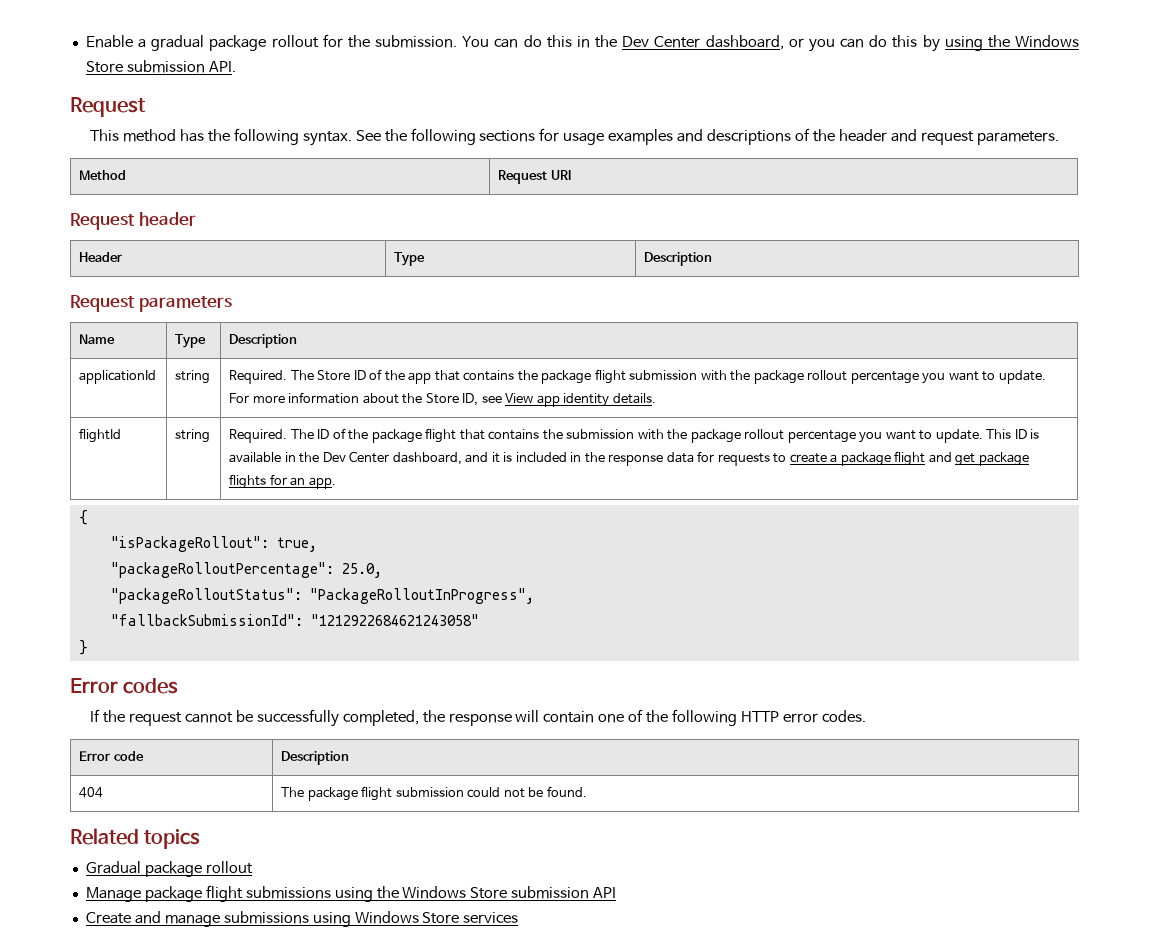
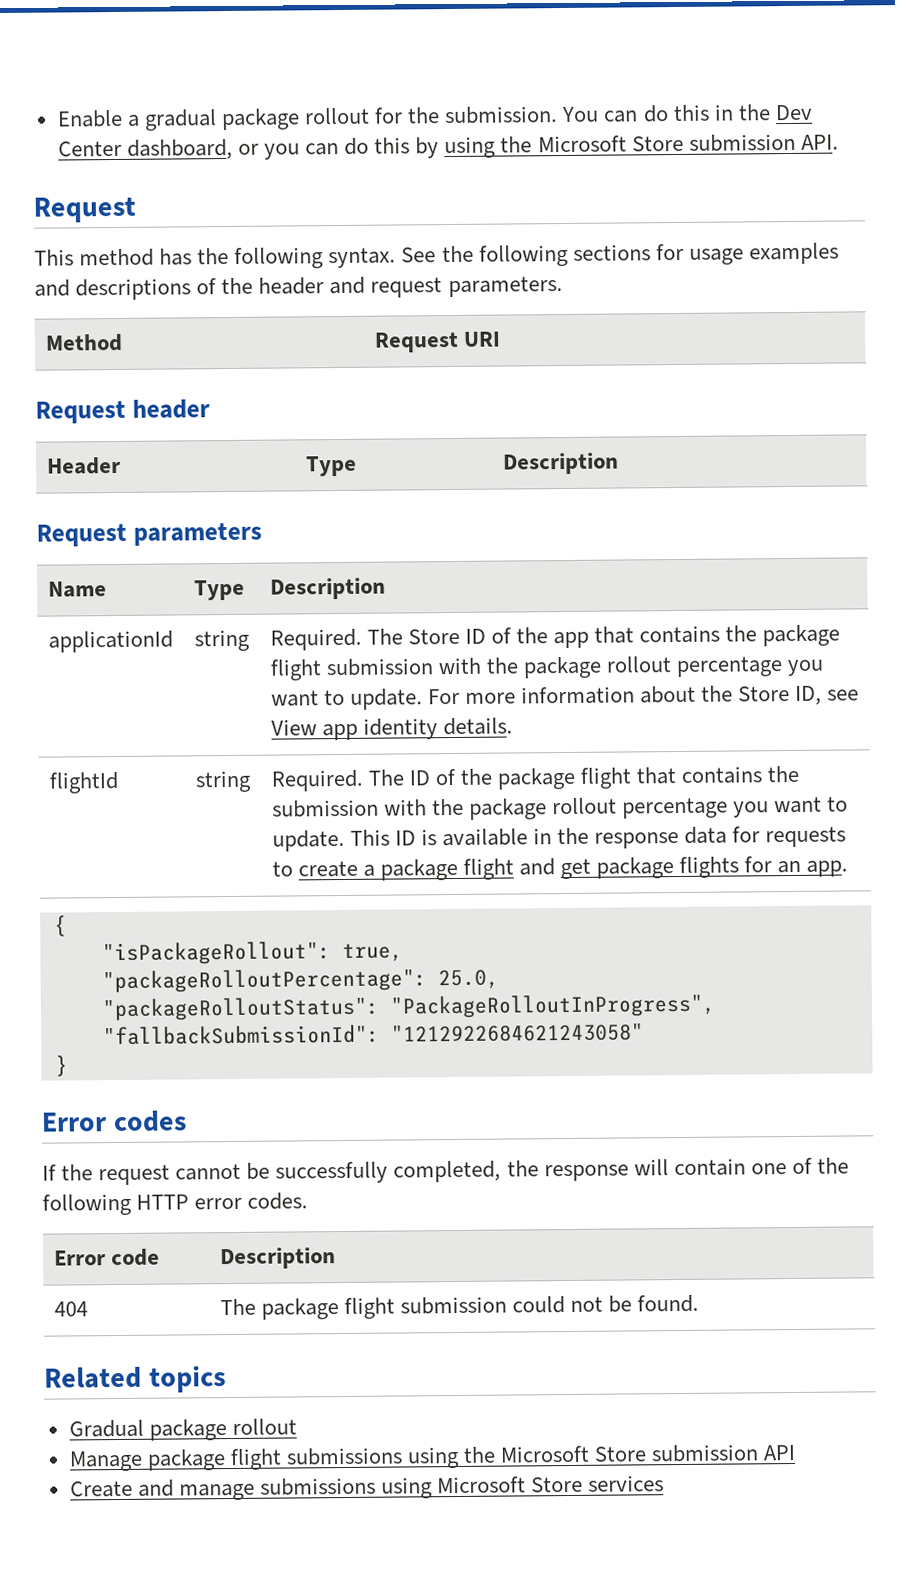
- You can do this in the Dev Center dashboard, or you can do this by using the Windows Store submission API.
+ You can do this in the Dev Center dashboard, or you can do this by using the Microsoft Store submission API.
- This ID is available in the Dev Center dashboard, and it is included in the response data for requests to create a package flight and get package flights for an app.
+ This ID is available in the response data for requests to create a package flight and get package flights for an app.
- Manage package flight submissions using the Windows Store submission API
+ Manage package flight submissions using the Microsoft Store submission API
- Create and manage submissions using Windows Store services
+ Create and manage submissions using Microsoft Store services

